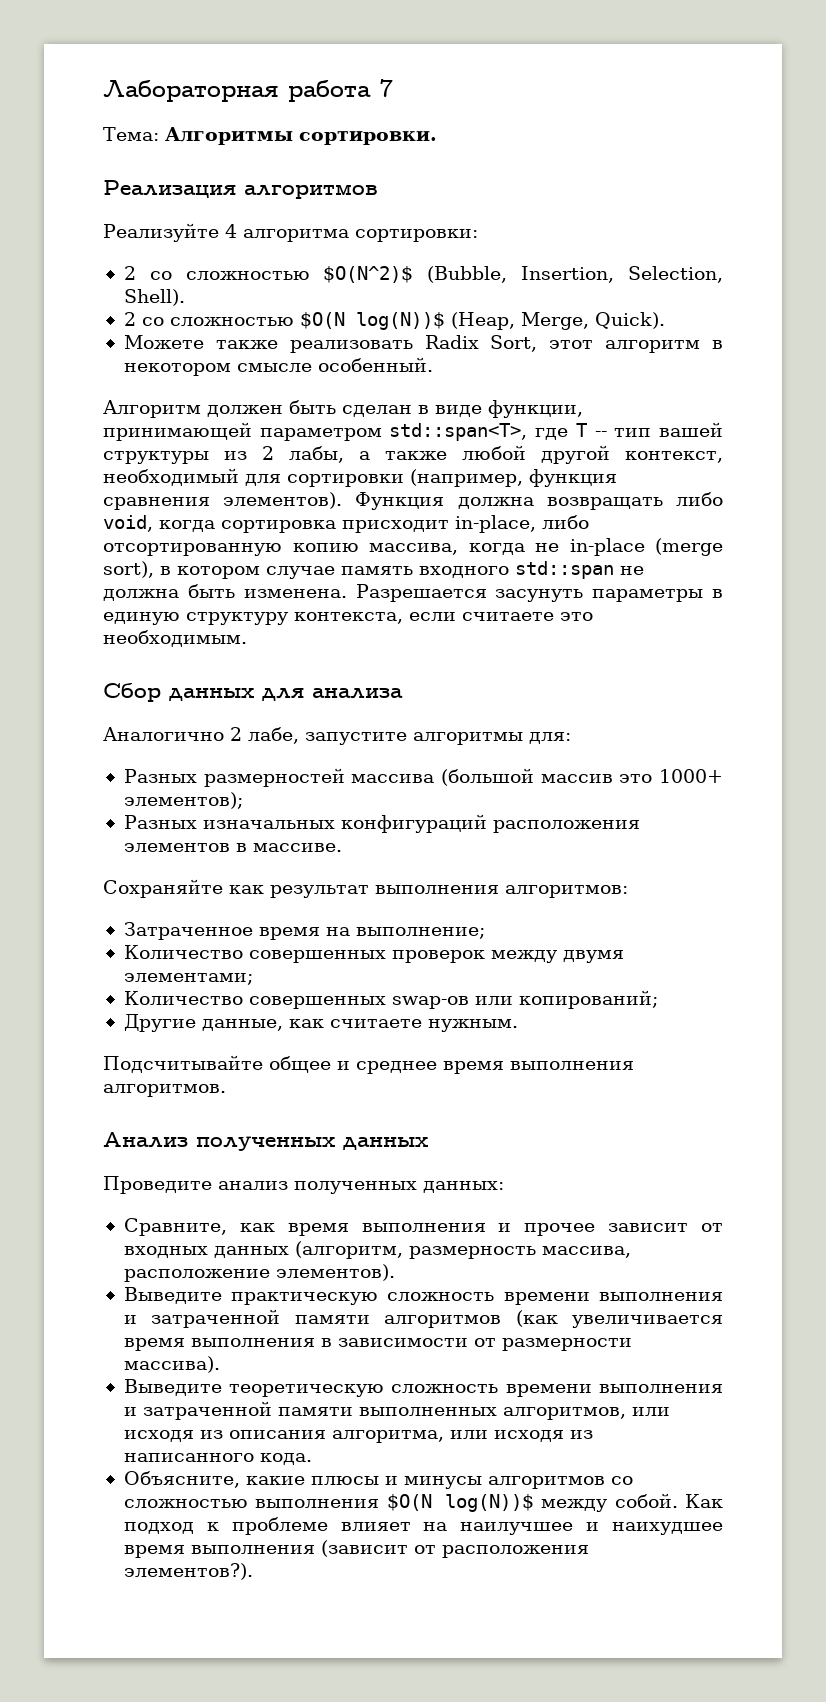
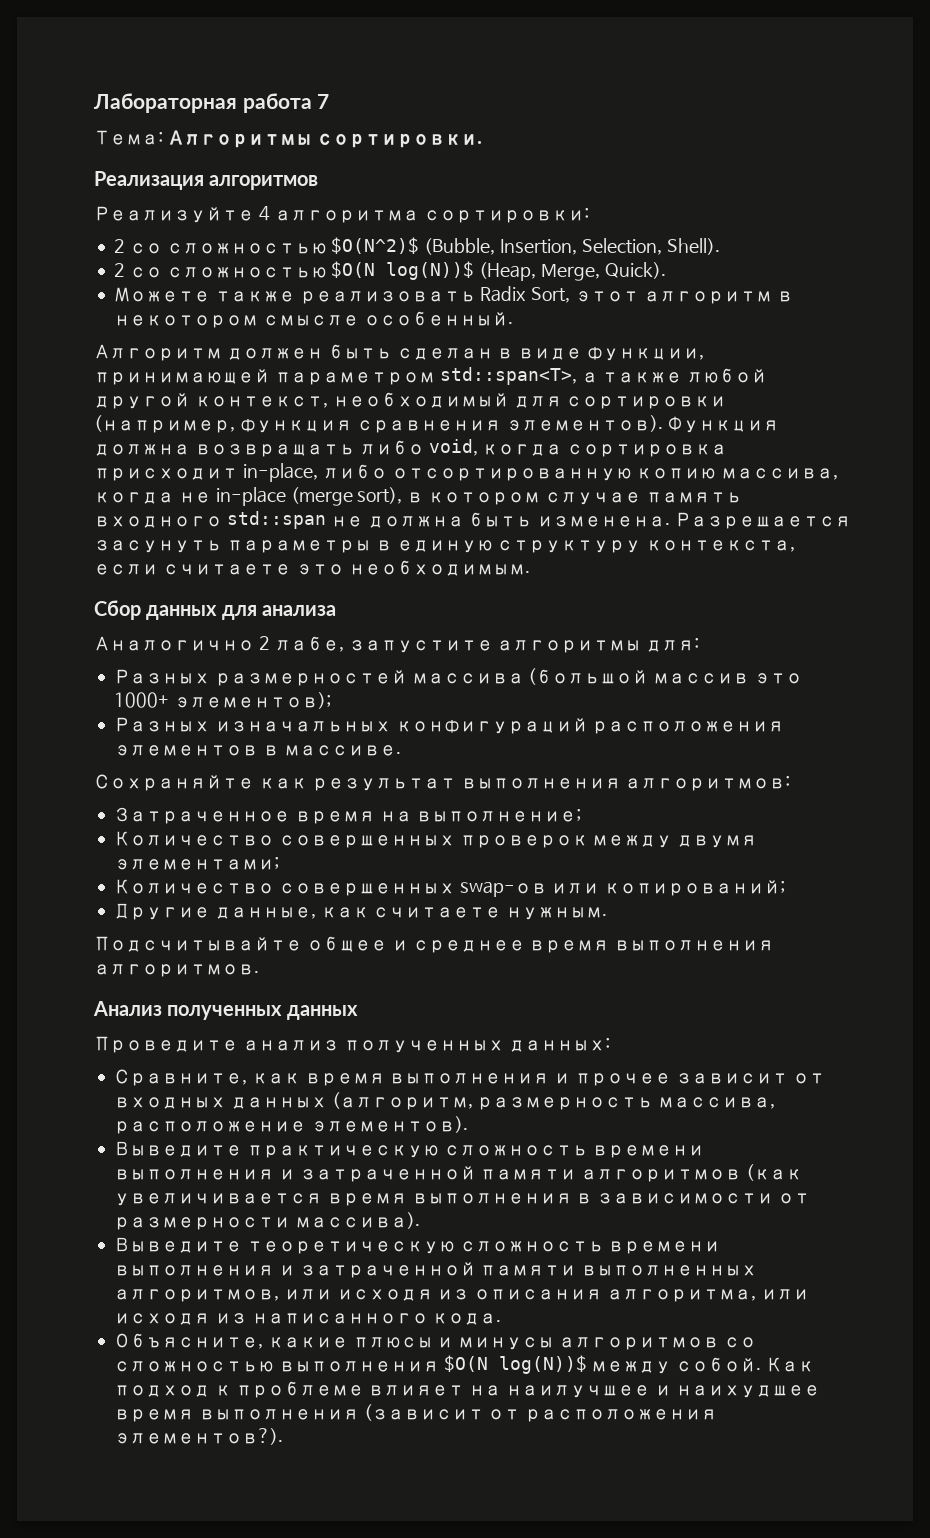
- Алгоритм должен быть сделан в виде функции, принимающей параметром std::span<T>, где T -- тип вашей структуры из 2 лабы, а также любой другой контекст, необходимый для сортировки (например, функция сравнения элементов).
+ Алгоритм должен быть сделан в виде функции, принимающей параметром std::span<T>, а также любой другой контекст, необходимый для сортировки (например, функция сравнения элементов).

